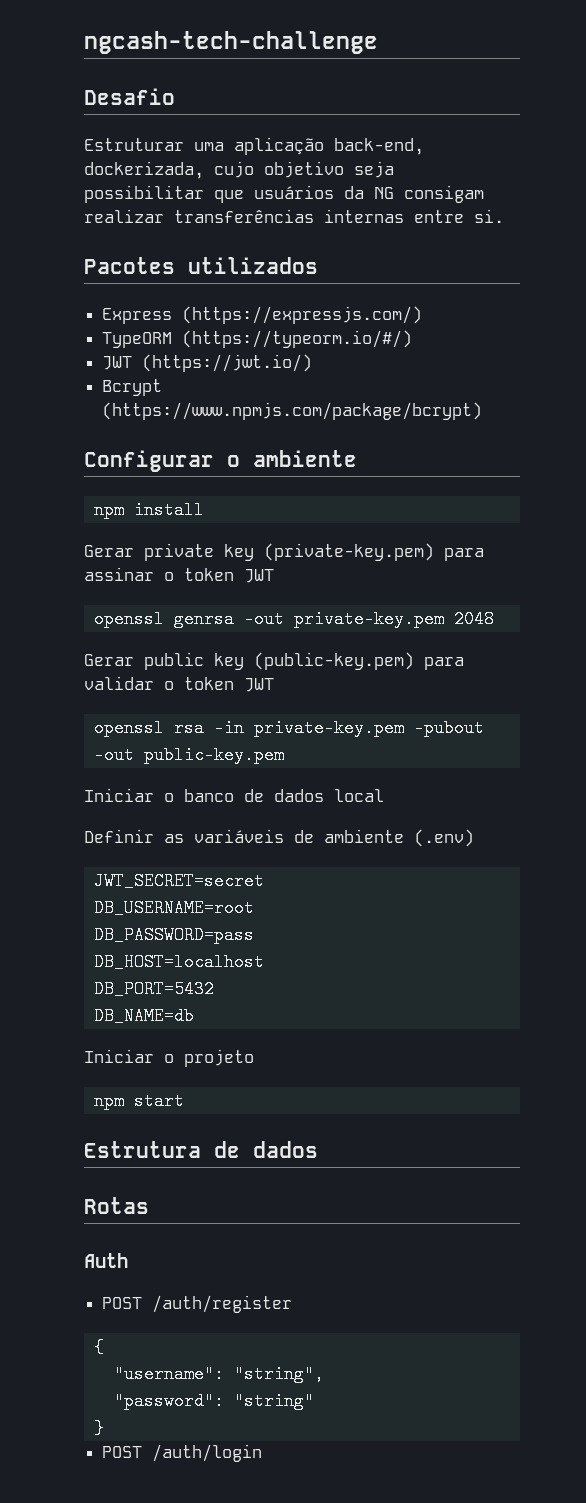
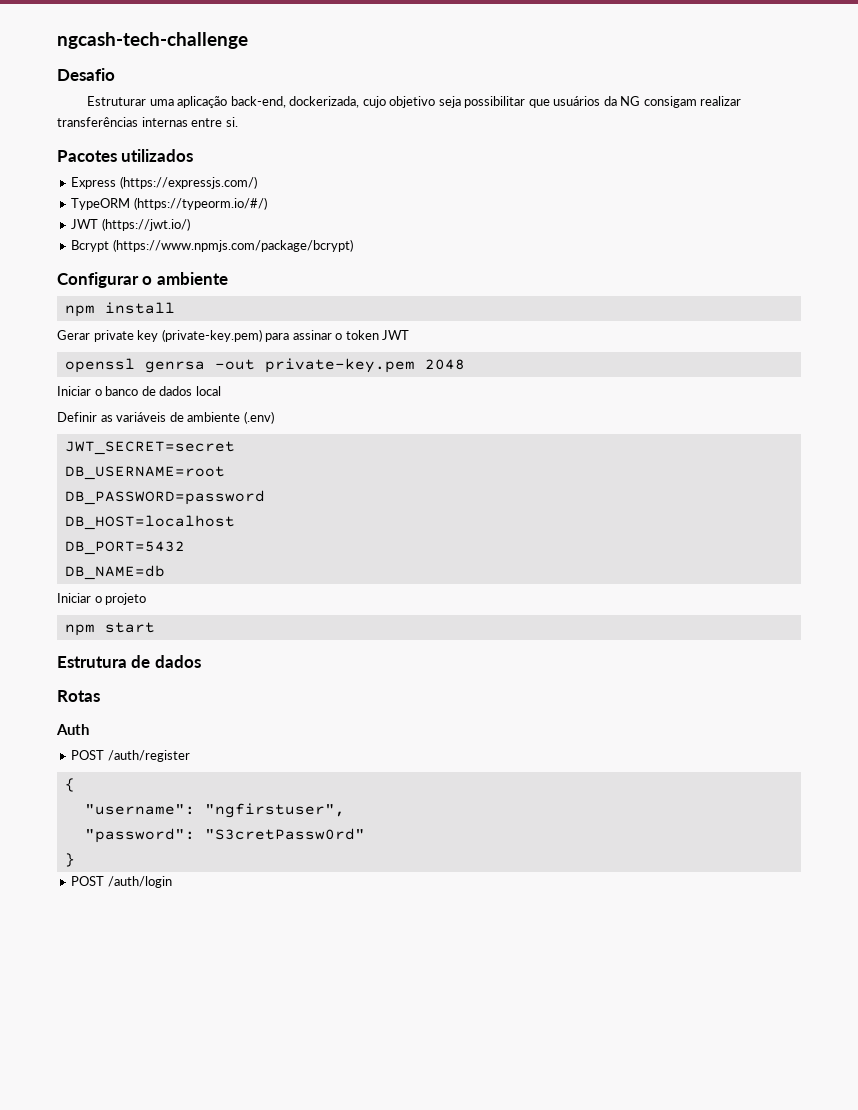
- Gerar public key (public-key.pem) para validar o token JWT
- openssl rsa -in private-key.pem -pubout -out public-key.pem
- DB_PASSWORD=pass
+ DB_PASSWORD=password
- "username": "string",
+ "username": "ngfirstuser",
- "password": "string"
+ "password": "S3cretPassw0rd"

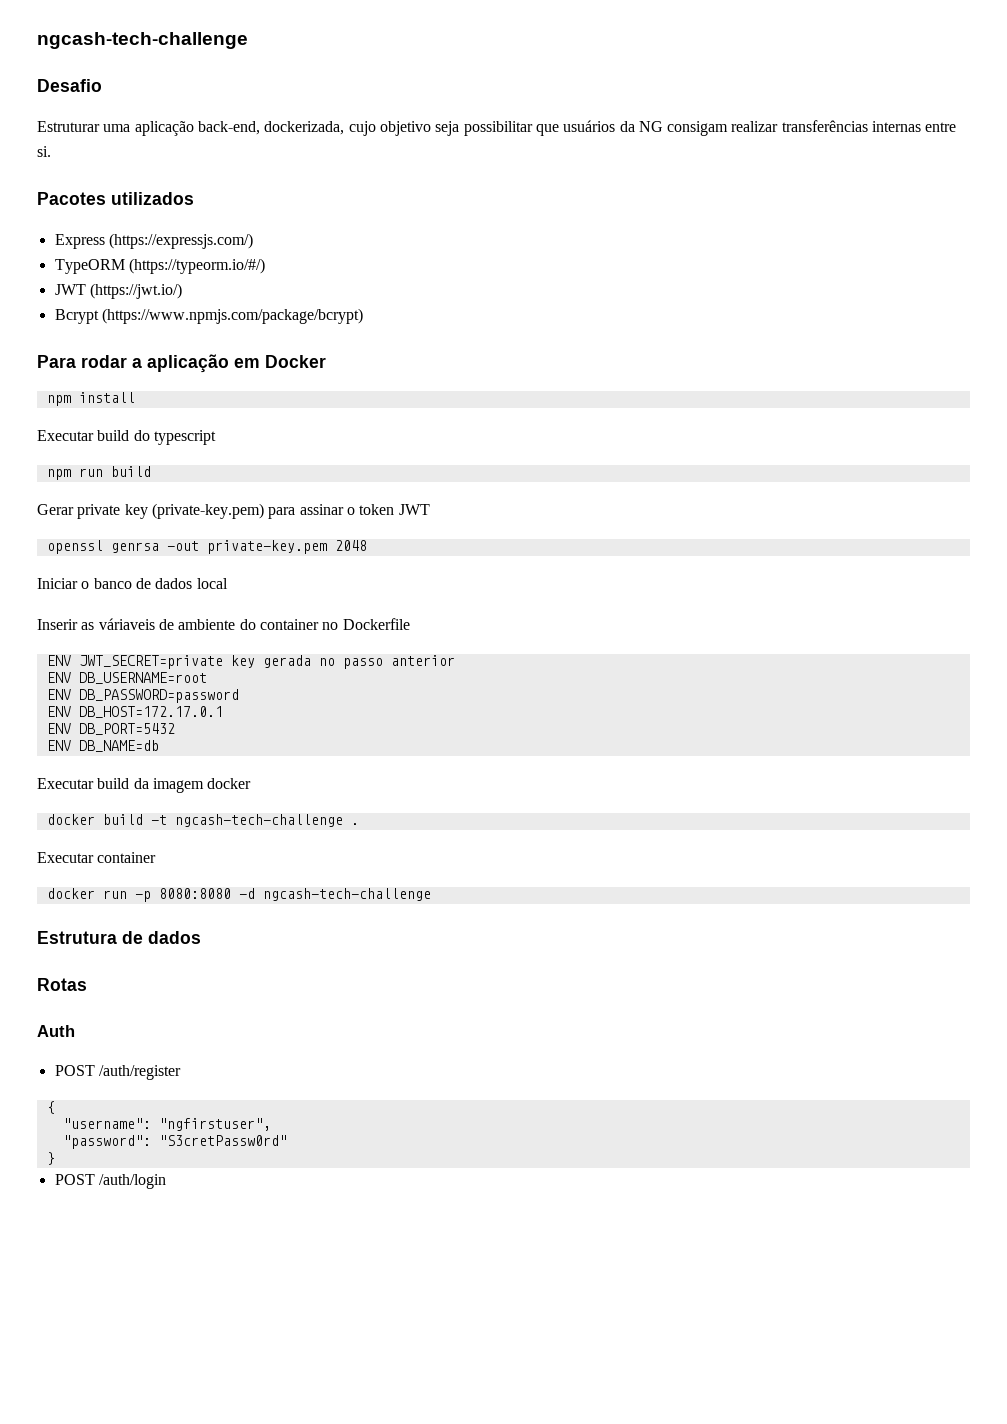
- Configurar o ambiente
+ Para rodar a aplicação em Docker
  npm install
+ Executar build do typescript
+ npm run build
- Definir as variáveis de ambiente (.env)
- JWT_SECRET=secret
- DB_USERNAME=root
+ Inserir as váriaveis de ambiente do container no Dockerfile
+ ENV JWT_SECRET=private key gerada no passo anterior
+ ENV DB_USERNAME=root
- DB_PASSWORD=password
+ ENV DB_PASSWORD=password
- DB_HOST=localhost
- DB_PORT=5432
+ ENV DB_HOST=172.17.0.1
+ ENV DB_PORT=5432
- DB_NAME=db
+ ENV DB_NAME=db
- Iniciar o projeto
- npm start
+ Executar build da imagem docker
+ docker build -t ngcash-tech-challenge .
+ Executar container
+ docker run -p 8080:8080 -d ngcash-tech-challenge

